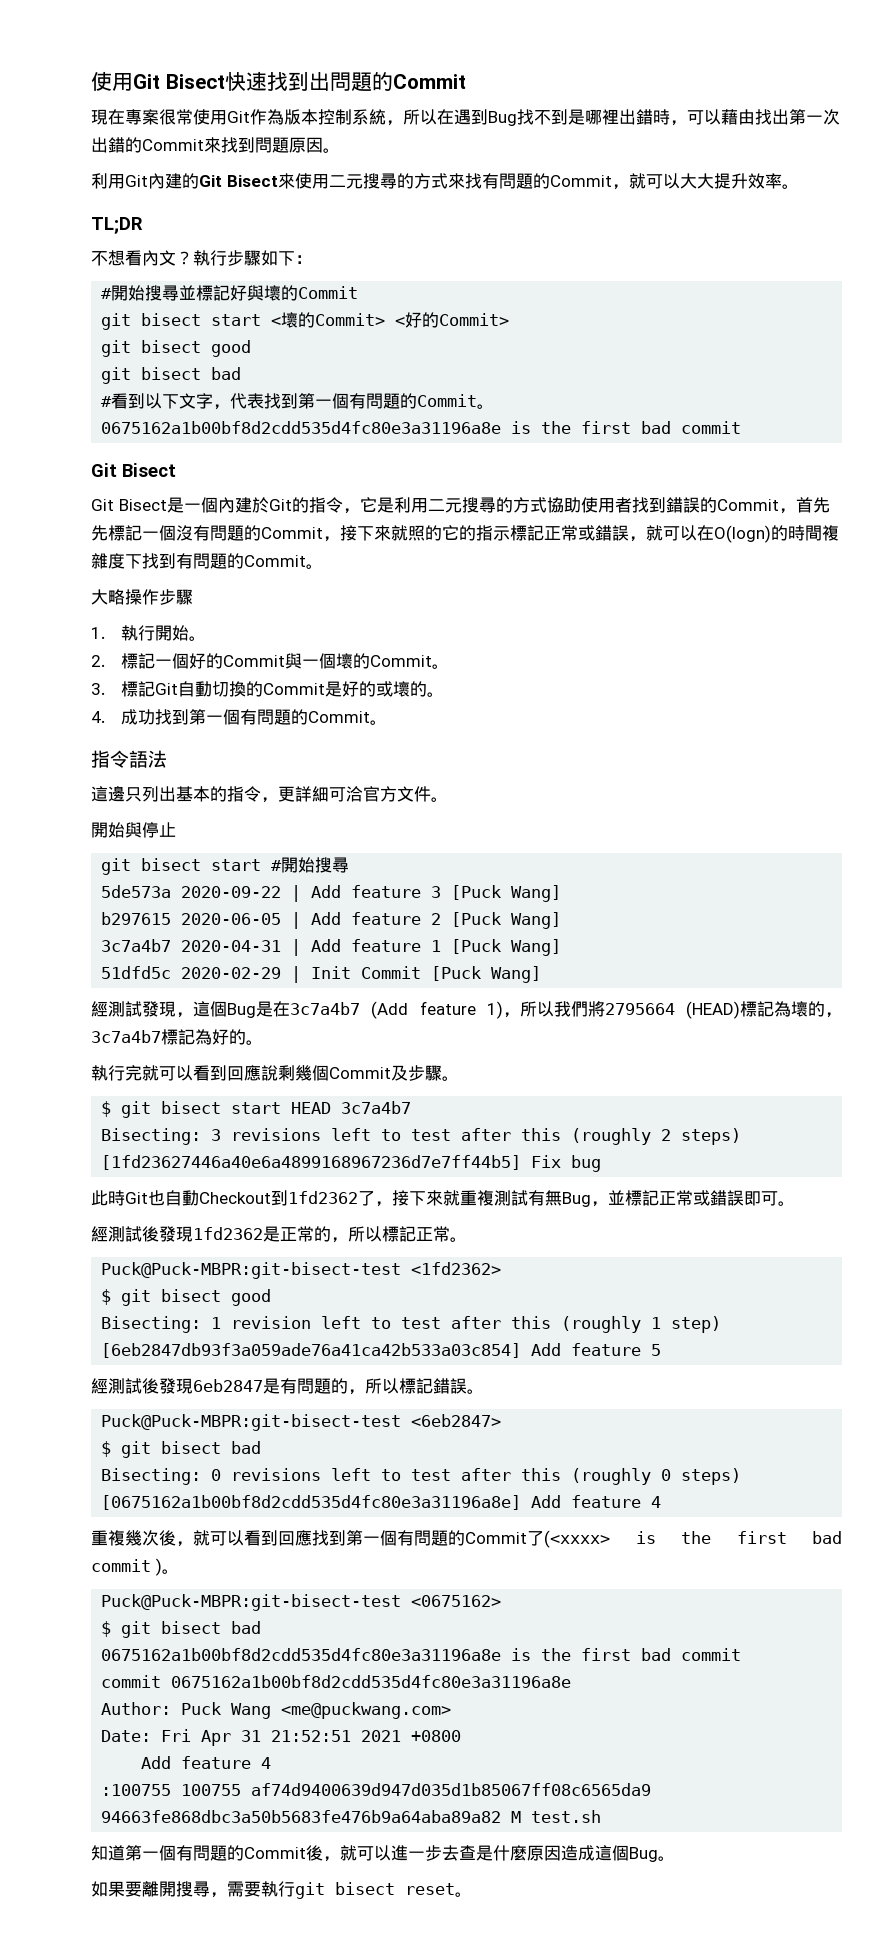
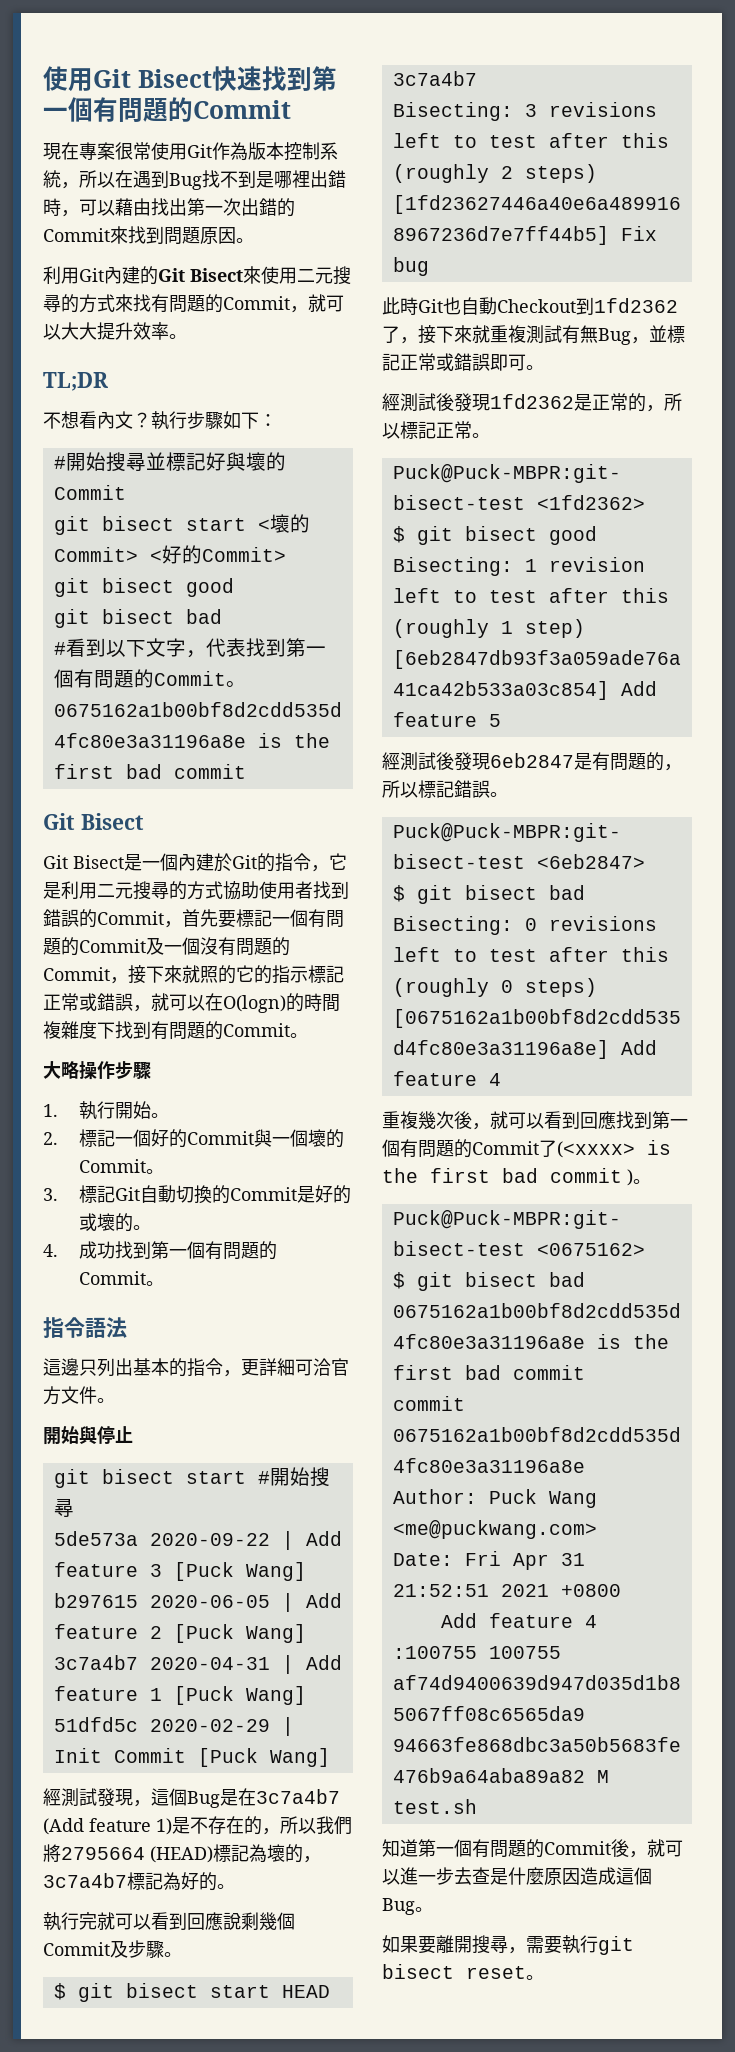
- 使用Git Bisect快速找到出問題的Commit
+ 使用Git Bisect快速找到第一個有問題的Commit
- Git Bisect是一個內建於Git的指令，它是利用二元搜尋的方式協助使用者找到錯誤的Commit，首先先標記一個沒有問題的Commit，接下來就照的它的指示標記正常或錯誤，就可以在O(logn)的時間複雜度下找到有問題的Commit。
+ Git Bisect是一個內建於Git的指令，它是利用二元搜尋的方式協助使用者找到錯誤的Commit，首先要標記一個有問題的Commit及一個沒有問題的Commit，接下來就照的它的指示標記正常或錯誤，就可以在O(logn)的時間複雜度下找到有問題的Commit。
- 經測試發現，這個Bug是在3c7a4b7 (Add feature 1)，所以我們將2795664 (HEAD)標記為壞的，3c7a4b7標記為好的。
+ 經測試發現，這個Bug是在3c7a4b7 (Add feature 1)是不存在的，所以我們將2795664 (HEAD)標記為壞的，3c7a4b7標記為好的。

